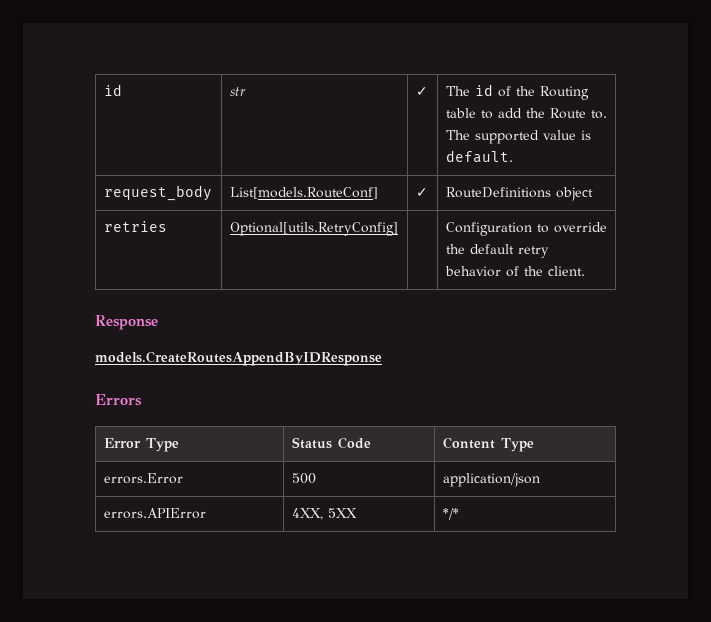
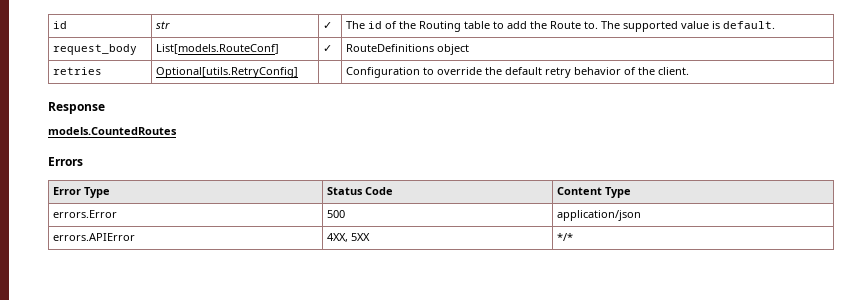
- models.CreateRoutesAppendByIDResponse
+ models.CountedRoutes

